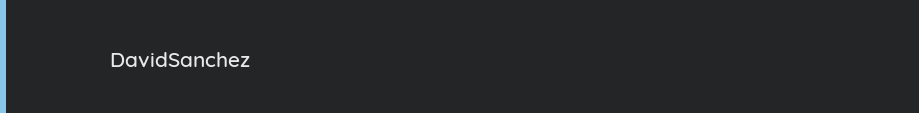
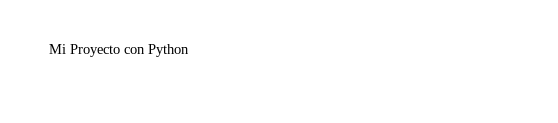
- DavidSanchez
+ Mi Proyecto con Python

